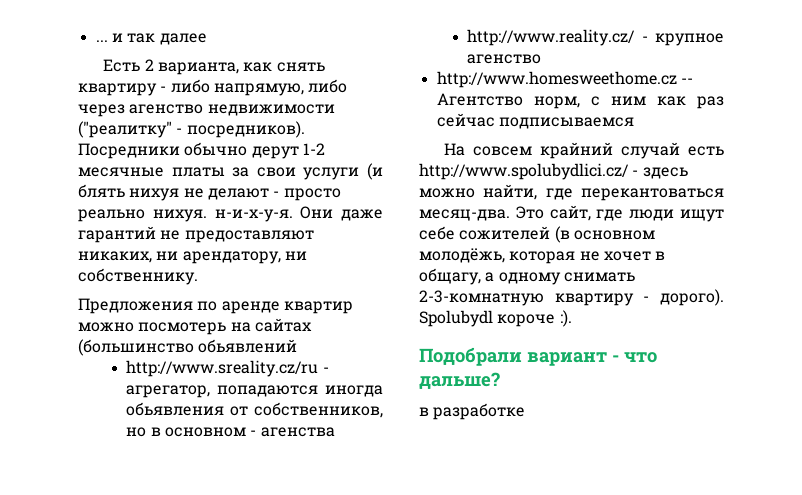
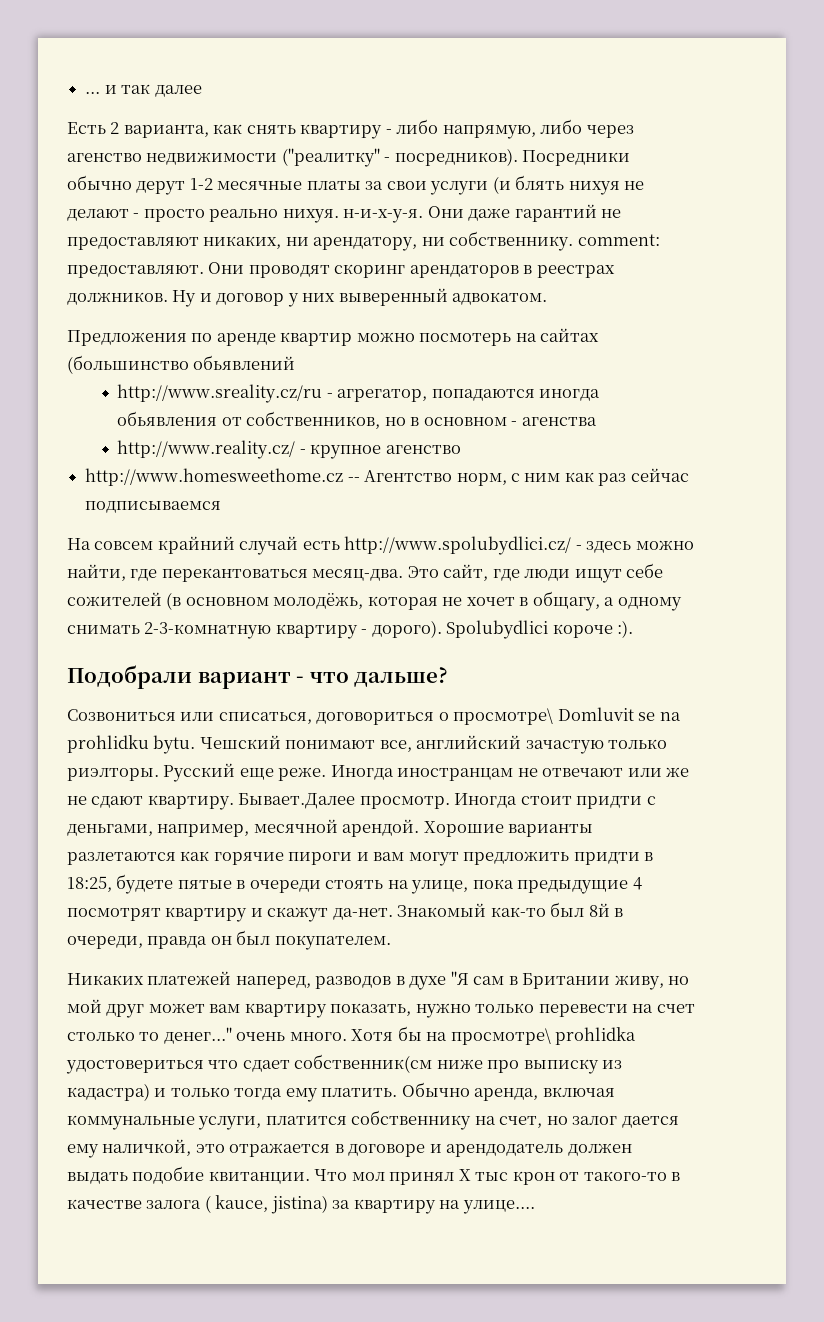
- Они даже гарантий не предоставляют никаких, ни арендатору, ни собственнику.
+ Они даже гарантий не предоставляют никаких, ни арендатору, ни собственнику. comment: предоставляют. Они проводят скоринг арендаторов в реестрах должников. Ну и договор у них выверенный адвокатом.
- Spolubydl короче :).
+ Spolubydlici короче :).
- в разработке
+ Созвониться или списаться, договориться о просмотре\ Domluvit se na prohlidku bytu. Чешский понимают все, английский зачастую только риэлторы. Русский еще реже. Иногда иностранцам не отвечают или же не сдают квартиру. Бывает.Далее просмотр. Иногда стоит придти с деньгами, например, месячной арендой. Хорошие варианты разлетаются как горячие пироги и вам могут предложить придти в 18:25, будете пятые в очереди стоять на улице, пока предыдущие 4 посмотрят квартиру и скажут да-нет. Знакомый как-то был 8й в очереди, правда он был покупателем.
+ Никаких платежей наперед, разводов в духе "Я сам в Британии живу, но мой друг может вам квартиру показать, нужно только перевести на счет столько то денег..." очень много. Хотя бы на просмотре\ prohlidka удостовериться что сдает собственник(см ниже про выписку из кадастра) и только тогда ему платить. Обычно аренда, включая коммунальные услуги, платится собственнику на счет, но залог дается ему наличкой, это отражается в договоре и арендодатель должен выдать подобие квитанции. Что мол принял Х тыс крон от такого-то в качестве залога ( kauce, jistina) за квартиру на улице....

